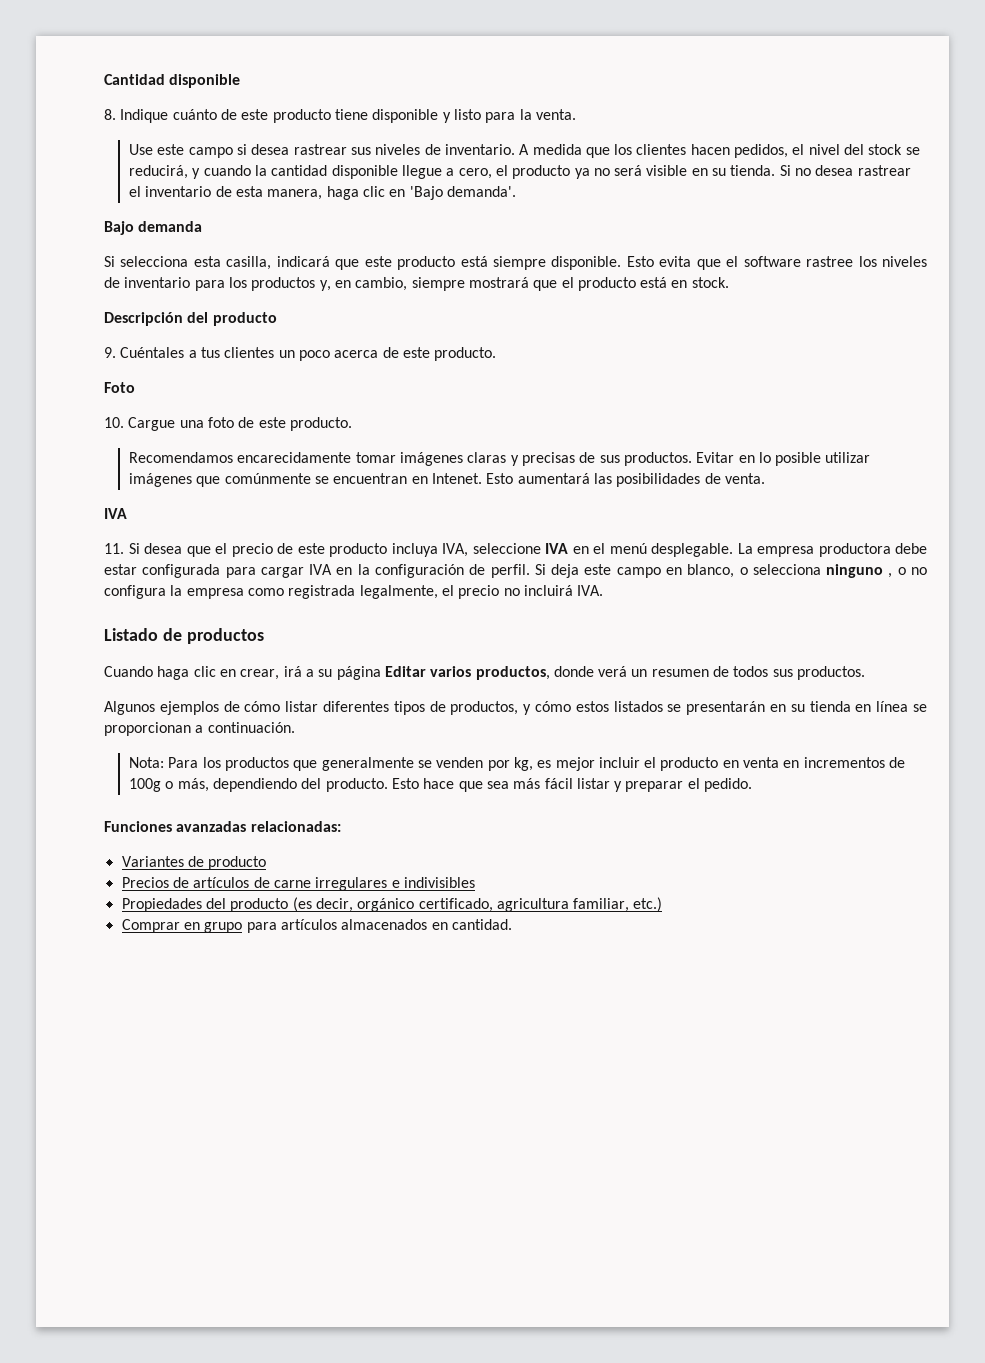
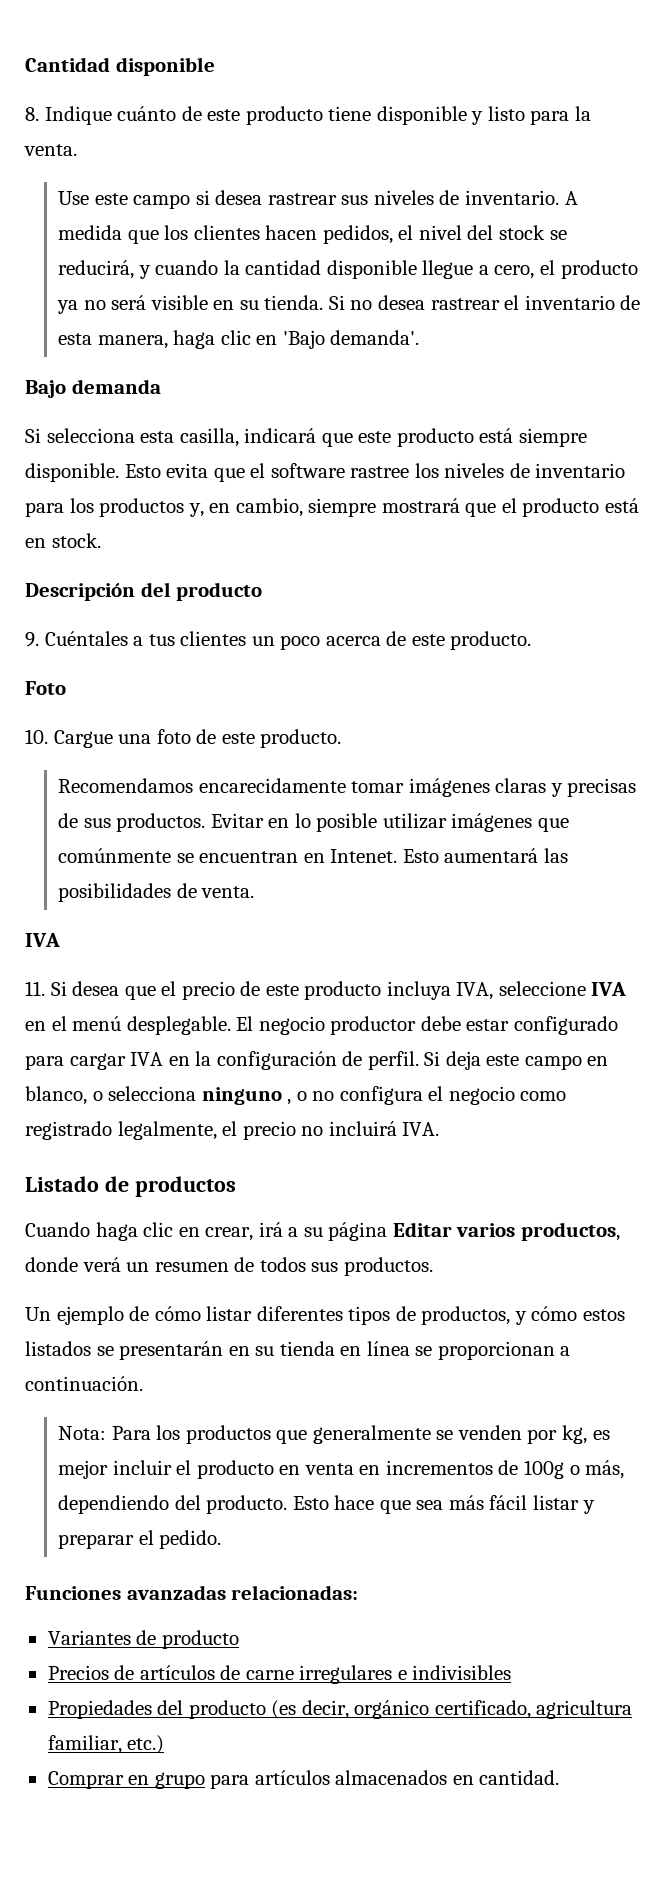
- La empresa productora debe estar configurada para cargar IVA en la configuración de perfil.
+ El negocio productor debe estar configurado para cargar IVA en la configuración de perfil.
- Si deja este campo en blanco, o selecciona ninguno , o no configura la empresa como registrada legalmente, el precio no incluirá IVA.
+ Si deja este campo en blanco, o selecciona ninguno , o no configura el negocio como registrado legalmente, el precio no incluirá IVA.
- Algunos ejemplos de cómo listar diferentes tipos de productos, y cómo estos listados se presentarán en su tienda en línea se proporcionan a continuación.
+ Un ejemplo de cómo listar diferentes tipos de productos, y cómo estos listados se presentarán en su tienda en línea se proporcionan a continuación.

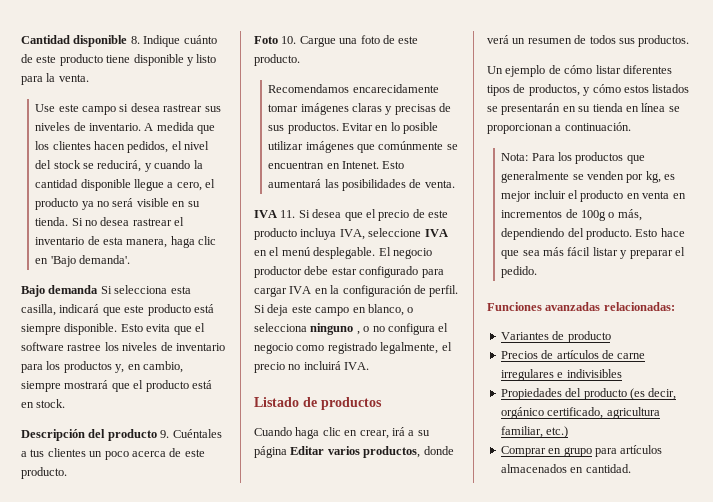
- Cantidad disponible
- 8. Indique cuánto de este producto tiene disponible y listo para la venta.
+ Cantidad disponible 8. Indique cuánto de este producto tiene disponible y listo para la venta.
- Bajo demanda
- Si selecciona esta casilla, indicará que este producto está siempre disponible.
+ Bajo demanda Si selecciona esta casilla, indicará que este producto está siempre disponible.
- Descripción del producto
- 9. Cuéntales a tus clientes un poco acerca de este producto.
+ Descripción del producto 9. Cuéntales a tus clientes un poco acerca de este producto.
- Foto
- 10. Cargue una foto de este producto.
+ Foto 10. Cargue una foto de este producto.
  Esto aumentará las posibilidades de venta.
- IVA
- 11. Si desea que el precio de este producto incluya IVA, seleccione IVA en el menú desplegable.
+ IVA 11. Si desea que el precio de este producto incluya IVA, seleccione IVA en el menú desplegable.

